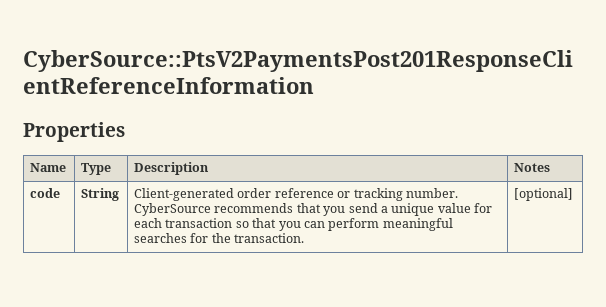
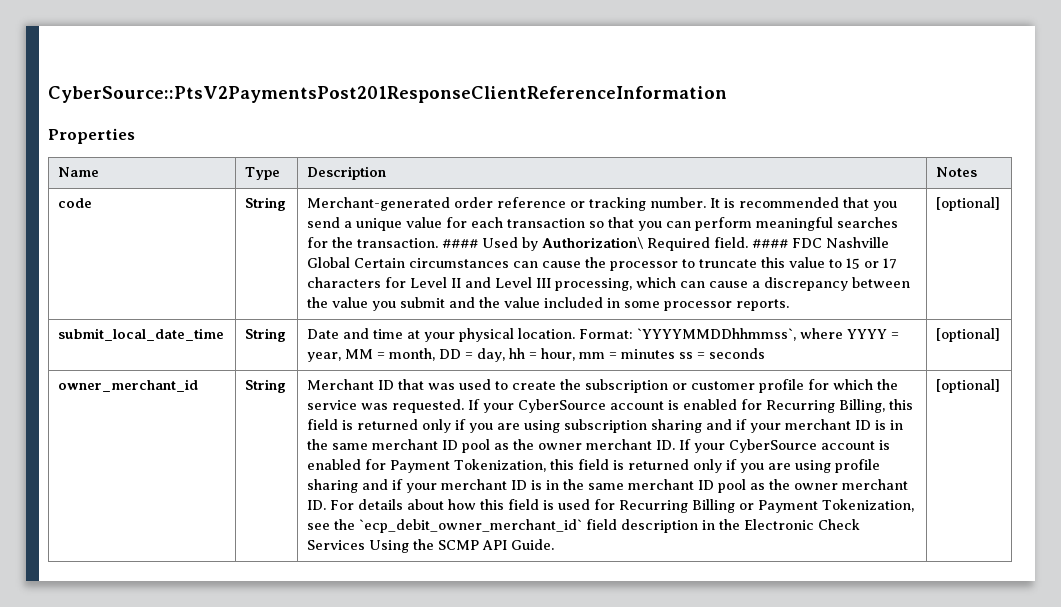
- Client-generated order reference or tracking number.
+ Merchant-generated order reference or tracking number.
- CyberSource recommends that you send a unique value for each transaction so that you can perform meaningful searches for the transaction.
+ It is recommended that you send a unique value for each transaction so that you can perform meaningful searches for the transaction. #### Used by Authorization\ Required field. #### FDC Nashville Global Certain circumstances can cause the processor to truncate this value to 15 or 17 characters for Level II and Level III processing, which can cause a discrepancy between the value you submit and the value included in some processor reports. | [optional]
+ submit_local_date_time | String | Date and time at your physical location. Format: `YYYYMMDDhhmmss`, where YYYY = year, MM = month, DD = day, hh = hour, mm = minutes ss = seconds | [optional]
+ owner_merchant_id | String | Merchant ID that was used to create the subscription or customer profile for which the service was requested. If your CyberSource account is enabled for Recurring Billing, this field is returned only if you are using subscription sharing and if your merchant ID is in the same merchant ID pool as the owner merchant ID. If your CyberSource account is enabled for Payment Tokenization, this field is returned only if you are using profile sharing and if your merchant ID is in the same merchant ID pool as the owner merchant ID. For details about how this field is used for Recurring Billing or Payment Tokenization, see the `ecp_debit_owner_merchant_id` field description in the Electronic Check Services Using the SCMP API Guide.

